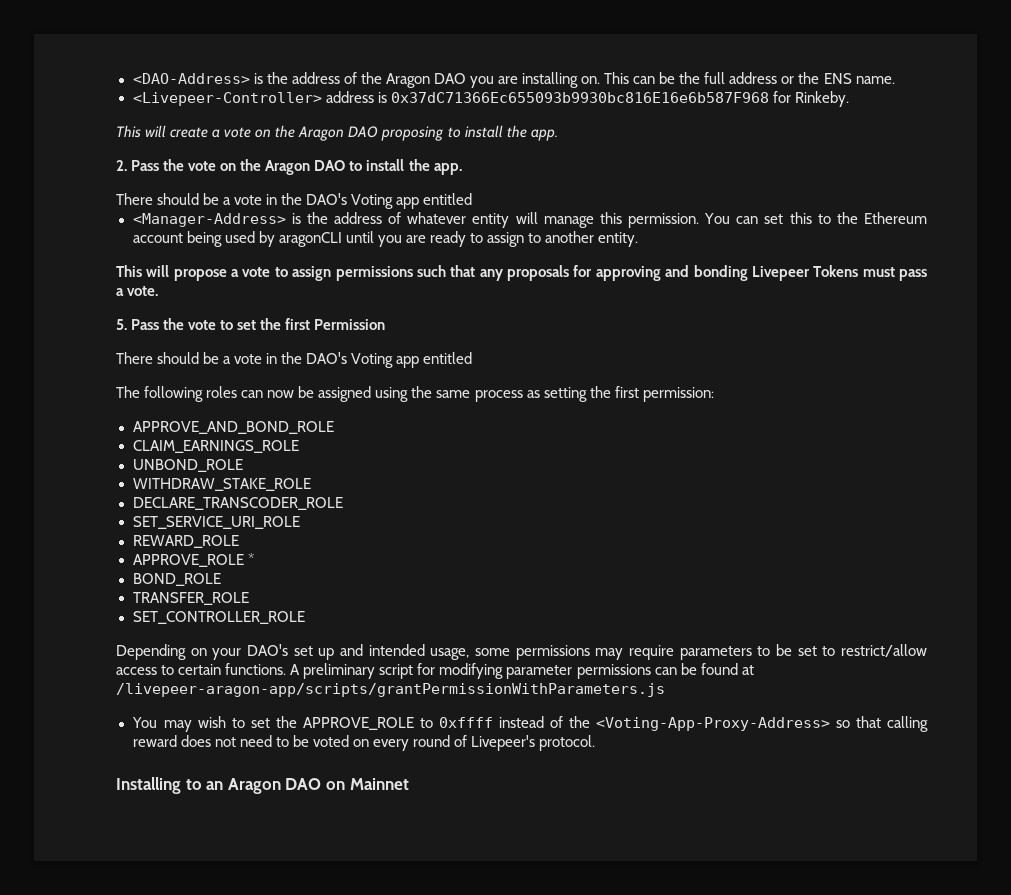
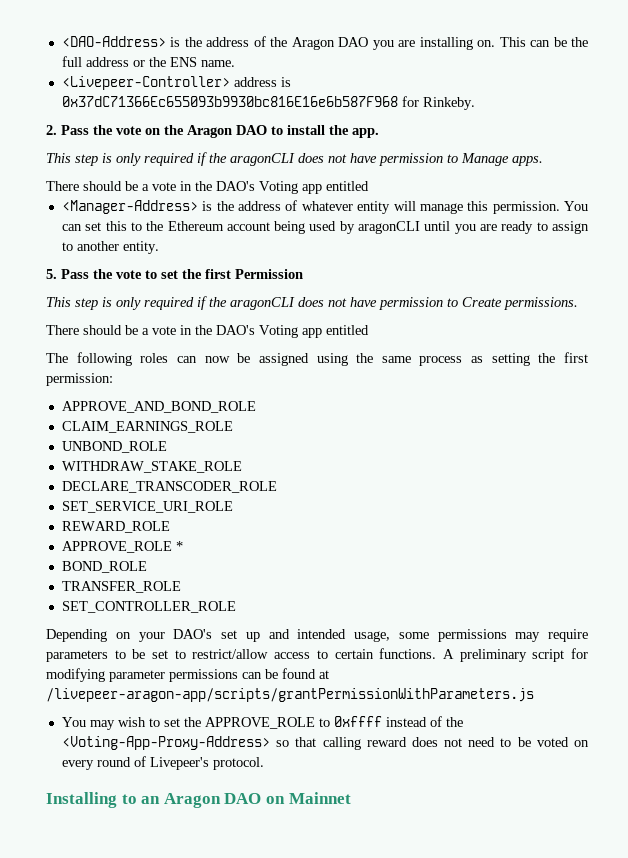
- This will create a vote on the Aragon DAO proposing to install the app.
+ This step is only required if the aragonCLI does not have permission to Manage apps.
- This will propose a vote to assign permissions such that any proposals for approving and bonding Livepeer Tokens must pass a vote.
+ This step is only required if the aragonCLI does not have permission to Create permissions.

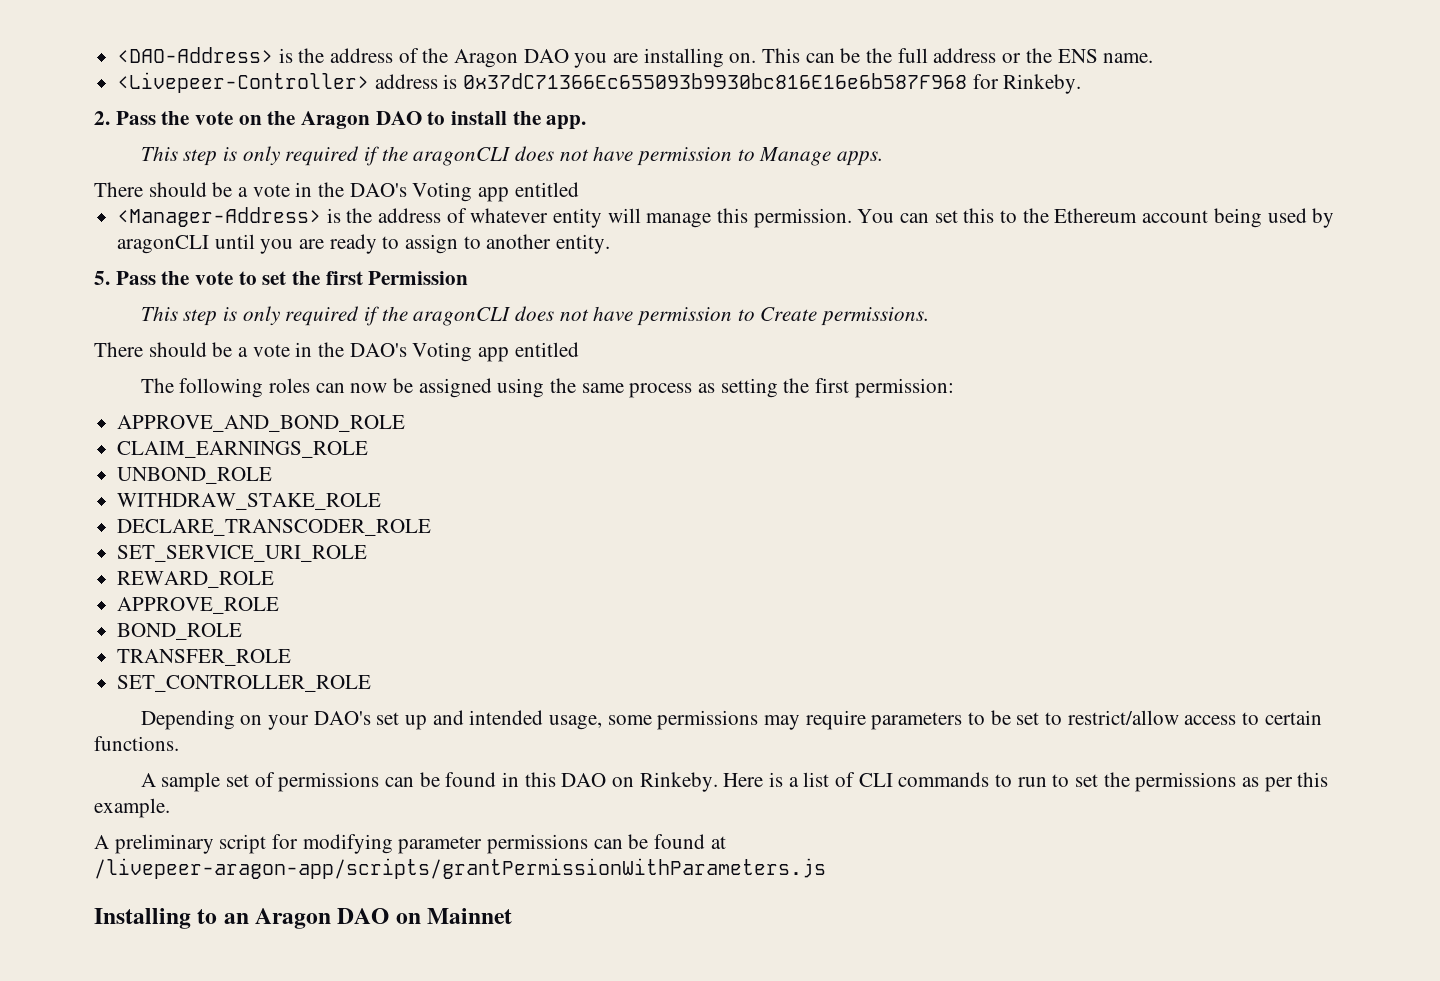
- APPROVE_ROLE *
+ APPROVE_ROLE
- Depending on your DAO's set up and intended usage, some permissions may require parameters to be set to restrict/allow access to certain functions. A preliminary script for modifying parameter permissions can be found at /livepeer-aragon-app/scripts/grantPermissionWithParameters.js
+ Depending on your DAO's set up and intended usage, some permissions may require parameters to be set to restrict/allow access to certain functions.
+ A sample set of permissions can be found in this DAO on Rinkeby. Here is a list of CLI commands to run to set the permissions as per this example.
+ A preliminary script for modifying parameter permissions can be found at /livepeer-aragon-app/scripts/grantPermissionWithParameters.js
- You may wish to set the APPROVE_ROLE to 0xffff instead of the <Voting-App-Proxy-Address> so that calling reward does not need to be voted on every round of Livepeer's protocol.

